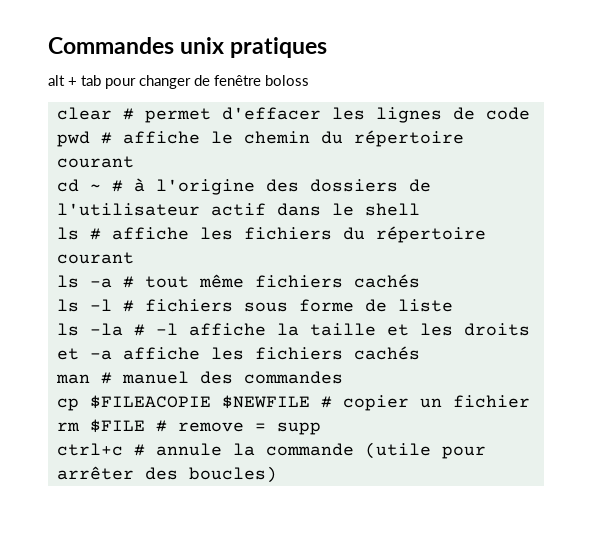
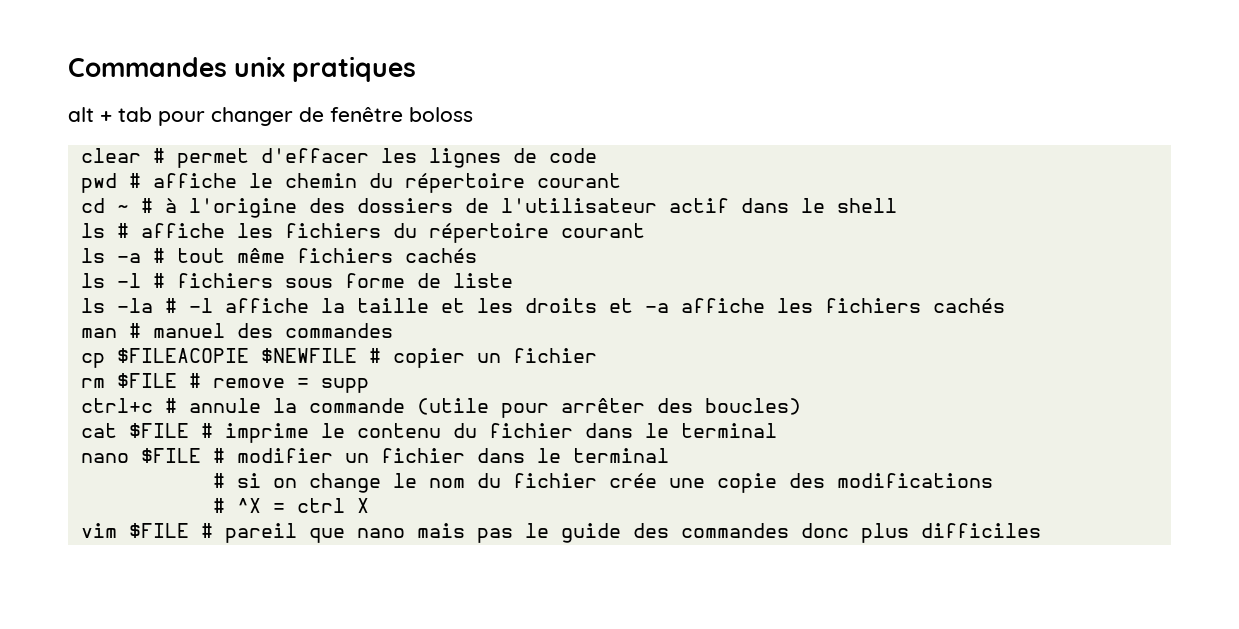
+ cat $FILE # imprime le contenu du fichier dans le terminal
+ nano $FILE # modifier un fichier dans le terminal
+ # si on change le nom du fichier crée une copie des modifications
+ # ^X = ctrl X
+ vim $FILE # pareil que nano mais pas le guide des commandes donc plus difficiles

